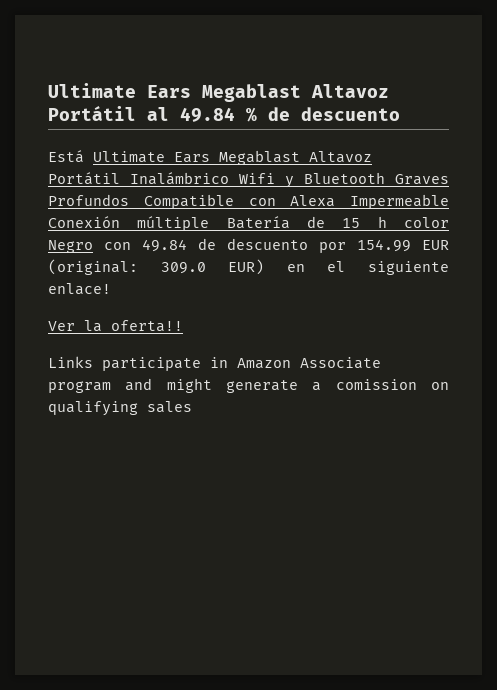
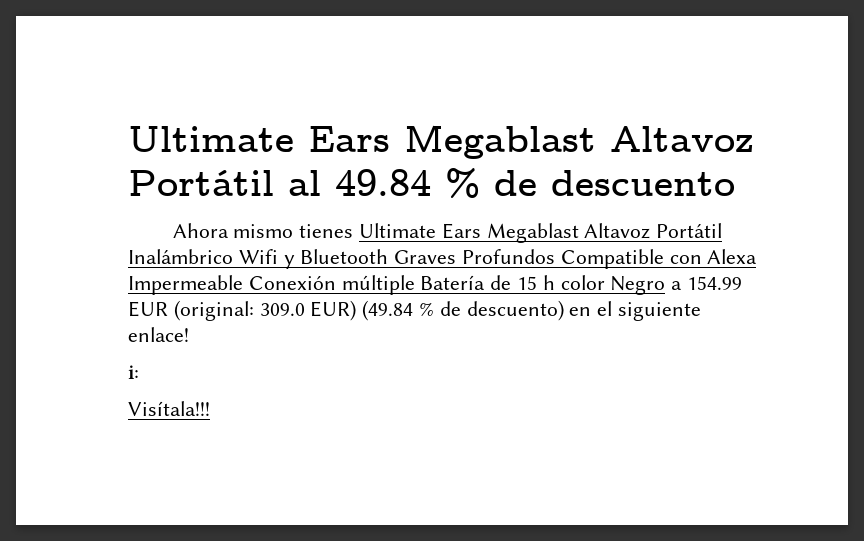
- Está Ultimate Ears Megablast Altavoz Portátil Inalámbrico Wifi y Bluetooth Graves Profundos Compatible con Alexa Impermeable Conexión múltiple Batería de 15 h color Negro con 49.84 de descuento por 154.99 EUR (original: 309.0 EUR) en el siguiente enlace!
+ Ahora mismo tienes Ultimate Ears Megablast Altavoz Portátil Inalámbrico Wifi y Bluetooth Graves Profundos Compatible con Alexa Impermeable Conexión múltiple Batería de 15 h color Negro a 154.99 EUR (original: 309.0 EUR) (49.84 % de descuento) en el siguiente enlace!
- Ver la oferta!!
- Links participate in Amazon Associate program and might generate a comission on qualifying sales
+ ℹ:
+ Visítala!!!

